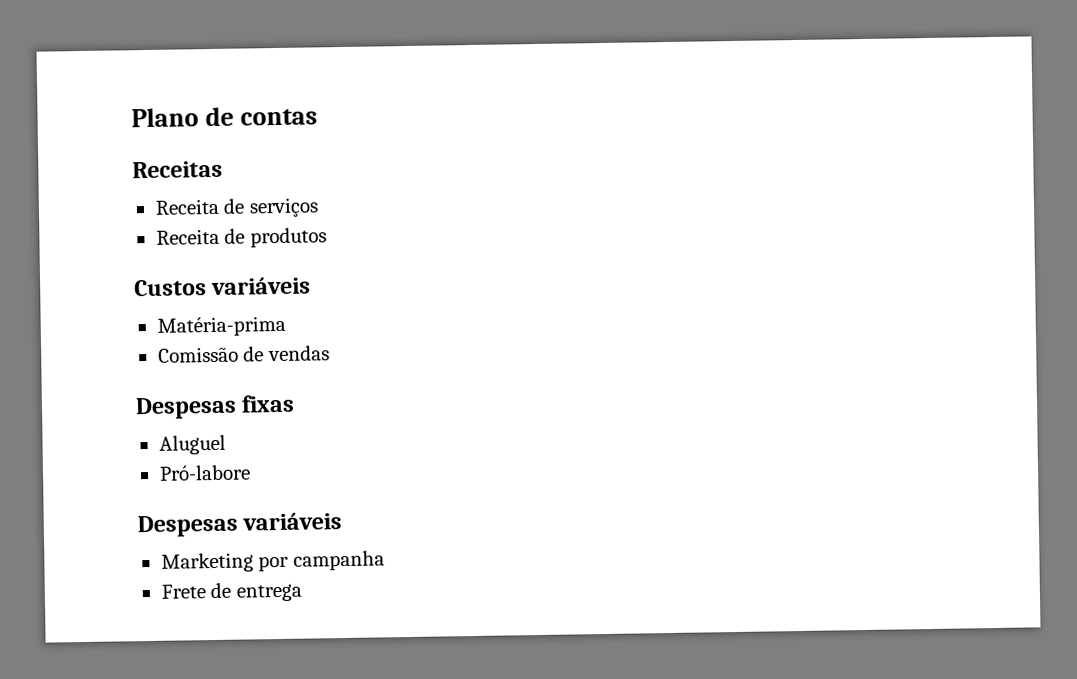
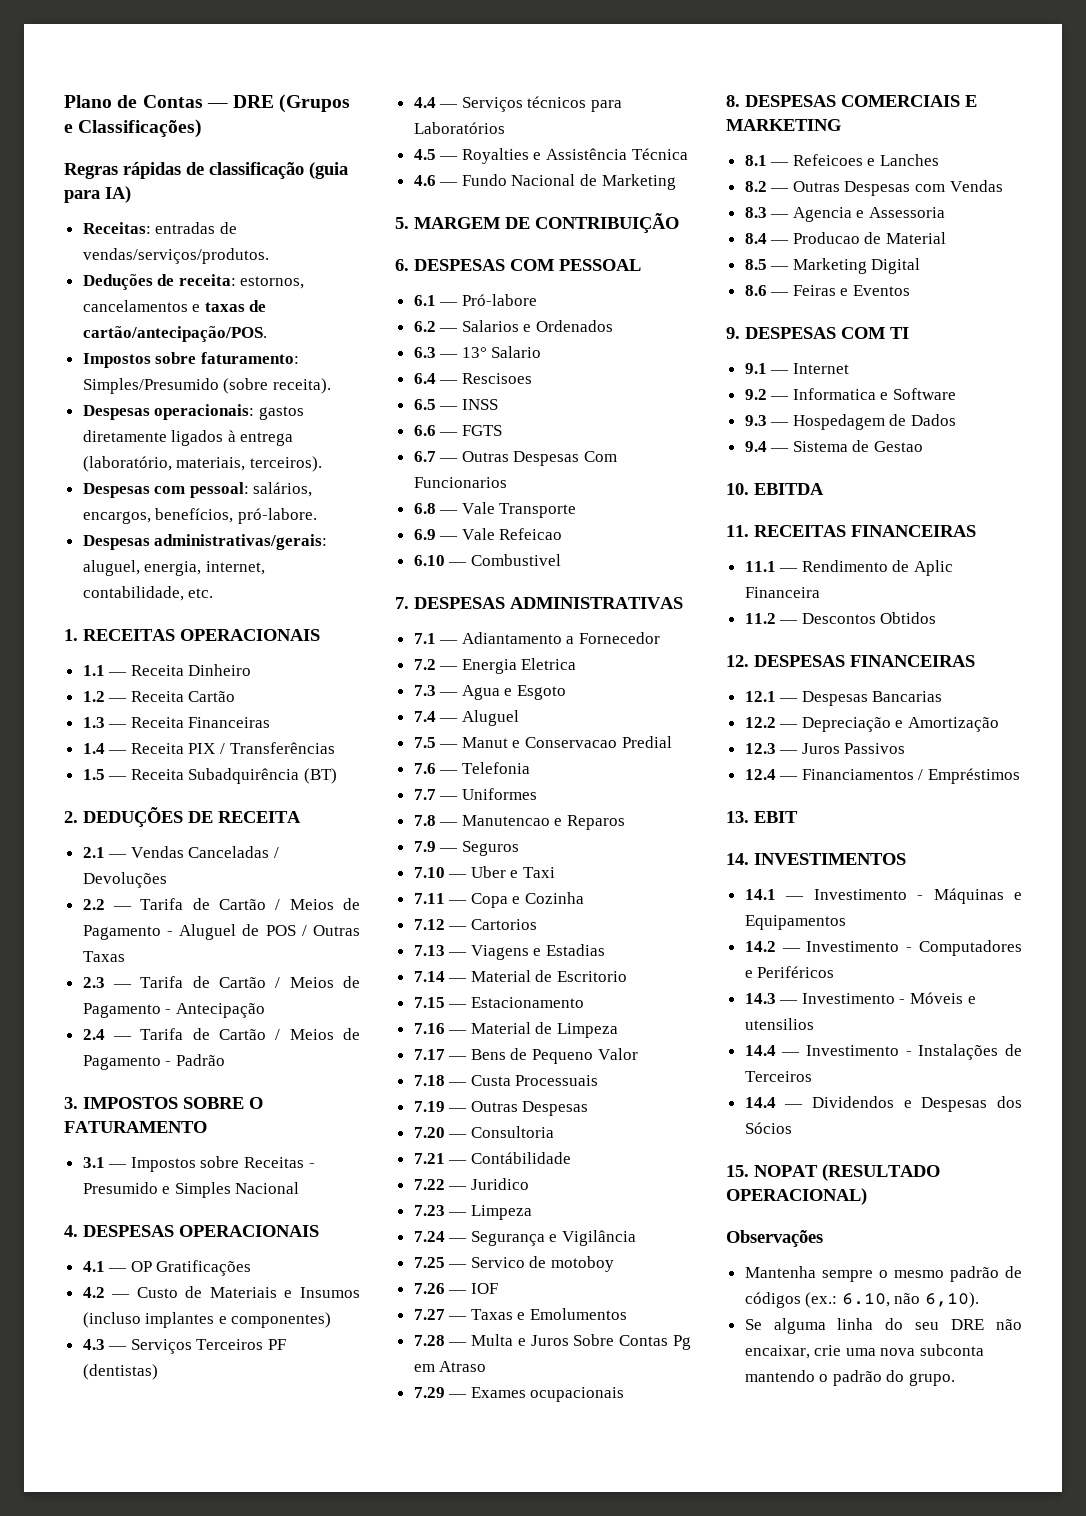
- Plano de contas
- Receitas
- Receita de serviços
- Receita de produtos
- Custos variáveis
- Matéria-prima
- Comissão de vendas
- Despesas fixas
- Aluguel
- Pró-labore
- Despesas variáveis
- Marketing por campanha
- Frete de entrega
+ Plano de Contas — DRE (Grupos e Classificações)
+ Regras rápidas de classificação (guia para IA)
+ Receitas: entradas de vendas/serviços/produtos.
+ Deduções de receita: estornos, cancelamentos e taxas de cartão/antecipação/POS.
+ Impostos sobre faturamento: Simples/Presumido (sobre receita).
+ Despesas operacionais: gastos diretamente ligados à entrega (laboratório, materiais, terceiros).
+ Despesas com pessoal: salários, encargos, benefícios, pró-labore.
+ Despesas administrativas/gerais: aluguel, energia, internet, contabilidade, etc.
+ 1. RECEITAS OPERACIONAIS
+ 1.1 — Receita Dinheiro
+ 1.2 — Receita Cartão
+ 1.3 — Receita Financeiras
+ 1.4 — Receita PIX / Transferências
+ 1.5 — Receita Subadquirência (BT)
+ 2. DEDUÇÕES DE RECEITA
+ 2.1 — Vendas Canceladas / Devoluções
+ 2.2 — Tarifa de Cartão / Meios de Pagamento - Aluguel de POS / Outras Taxas
+ 2.3 — Tarifa de Cartão / Meios de Pagamento - Antecipação
+ 2.4 — Tarifa de Cartão / Meios de Pagamento - Padrão
+ 3. IMPOSTOS SOBRE O FATURAMENTO
+ 3.1 — Impostos sobre Receitas - Presumido e Simples Nacional
+ 4. DESPESAS OPERACIONAIS
+ 4.1 — OP Gratificações
+ 4.2 — Custo de Materiais e Insumos (incluso implantes e componentes)
+ 4.3 — Serviços Terceiros PF (dentistas)
+ 4.4 — Serviços técnicos para Laboratórios
+ 4.5 — Royalties e Assistência Técnica
+ 4.6 — Fundo Nacional de Marketing
+ 5. MARGEM DE CONTRIBUIÇÃO
+ 6. DESPESAS COM PESSOAL
+ 6.1 — Pró-labore
+ 6.2 — Salarios e Ordenados
+ 6.3 — 13° Salario
+ 6.4 — Rescisoes
+ 6.5 — INSS
+ 6.6 — FGTS
+ 6.7 — Outras Despesas Com Funcionarios
+ 6.8 — Vale Transporte
+ 6.9 — Vale Refeicao
+ 6.10 — Combustivel
+ 7. DESPESAS ADMINISTRATIVAS
+ 7.1 — Adiantamento a Fornecedor
+ 7.2 — Energia Eletrica
+ 7.3 — Agua e Esgoto
+ 7.4 — Aluguel
+ 7.5 — Manut e Conservacao Predial
+ 7.6 — Telefonia
+ 7.7 — Uniformes
+ 7.8 — Manutencao e Reparos
+ 7.9 — Seguros
+ 7.10 — Uber e Taxi
+ 7.11 — Copa e Cozinha
+ 7.12 — Cartorios
+ 7.13 — Viagens e Estadias
+ 7.14 — Material de Escritorio
+ 7.15 — Estacionamento
+ 7.16 — Material de Limpeza
+ 7.17 — Bens de Pequeno Valor
+ 7.18 — Custa Processuais
+ 7.19 — Outras Despesas
+ 7.20 — Consultoria
+ 7.21 — Contábilidade
+ 7.22 — Juridico
+ 7.23 — Limpeza
+ 7.24 — Segurança e Vigilância
+ 7.25 — Servico de motoboy
+ 7.26 — IOF
+ 7.27 — Taxas e Emolumentos
+ 7.28 — Multa e Juros Sobre Contas Pg em Atraso
+ 7.29 — Exames ocupacionais
+ 8. DESPESAS COMERCIAIS E MARKETING
+ 8.1 — Refeicoes e Lanches
+ 8.2 — Outras Despesas com Vendas
+ 8.3 — Agencia e Assessoria
+ 8.4 — Producao de Material
+ 8.5 — Marketing Digital
+ 8.6 — Feiras e Eventos
+ 9. DESPESAS COM TI
+ 9.1 — Internet
+ 9.2 — Informatica e Software
+ 9.3 — Hospedagem de Dados
+ 9.4 — Sistema de Gestao
+ 10. EBITDA
+ 11. RECEITAS FINANCEIRAS
+ 11.1 — Rendimento de Aplic Financeira
+ 11.2 — Descontos Obtidos
+ 12. DESPESAS FINANCEIRAS
+ 12.1 — Despesas Bancarias
+ 12.2 — Depreciação e Amortização
+ 12.3 — Juros Passivos
+ 12.4 — Financiamentos / Empréstimos
+ 13. EBIT
+ 14. INVESTIMENTOS
+ 14.1 — Investimento - Máquinas e Equipamentos
+ 14.2 — Investimento - Computadores e Periféricos
+ 14.3 — Investimento - Móveis e utensilios
+ 14.4 — Investimento - Instalações de Terceiros
+ 14.4 — Dividendos e Despesas dos Sócios
+ 15. NOPAT (RESULTADO OPERACIONAL)
+ Observações
+ Mantenha sempre o mesmo padrão de códigos (ex.: 6.10, não 6,10).
+ Se alguma linha do seu DRE não encaixar, crie uma nova subconta mantendo o padrão do grupo.

